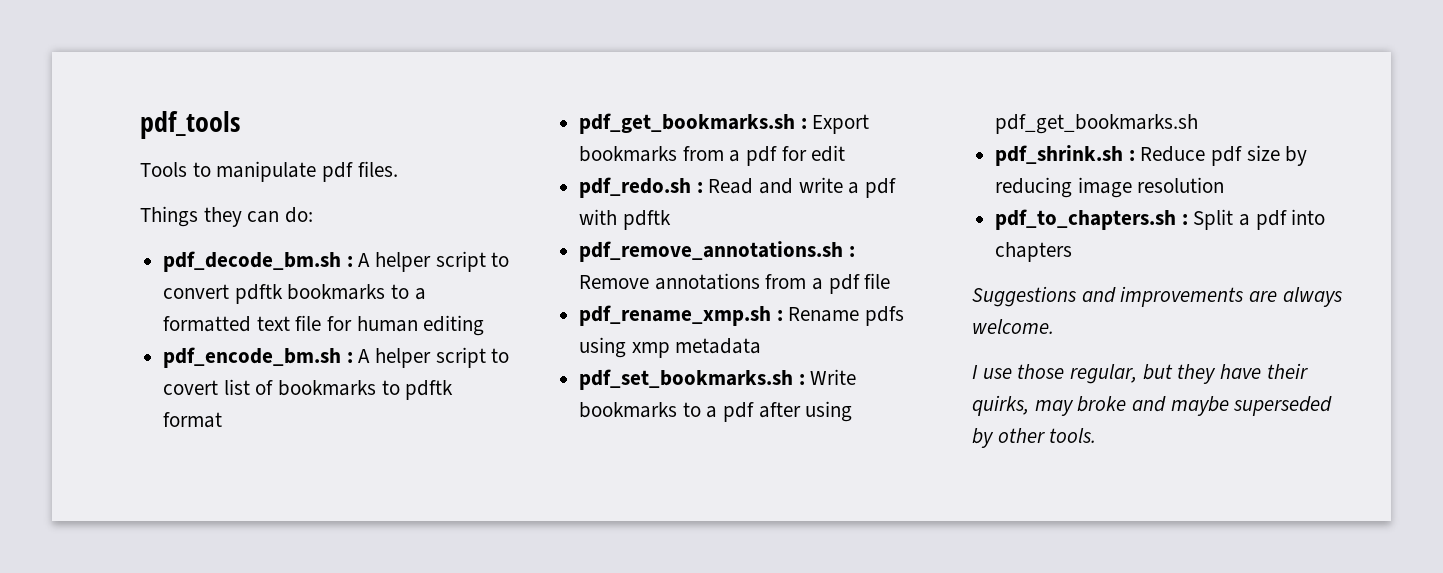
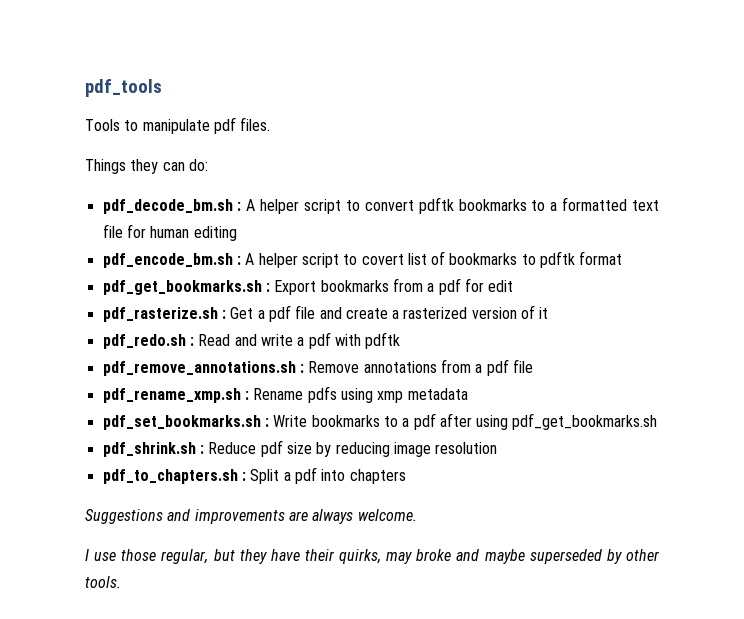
+ pdf_rasterize.sh : Get a pdf file and create a rasterized version of it

